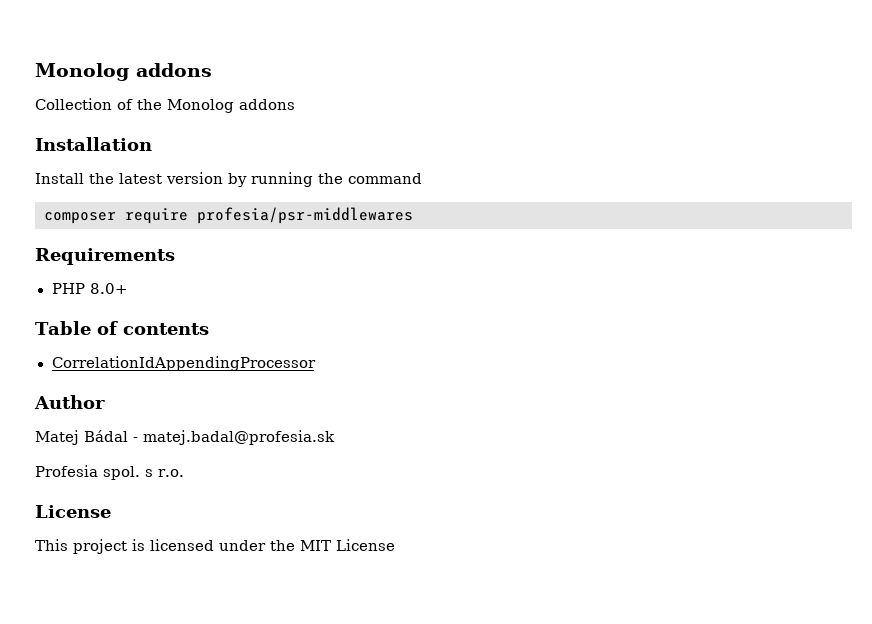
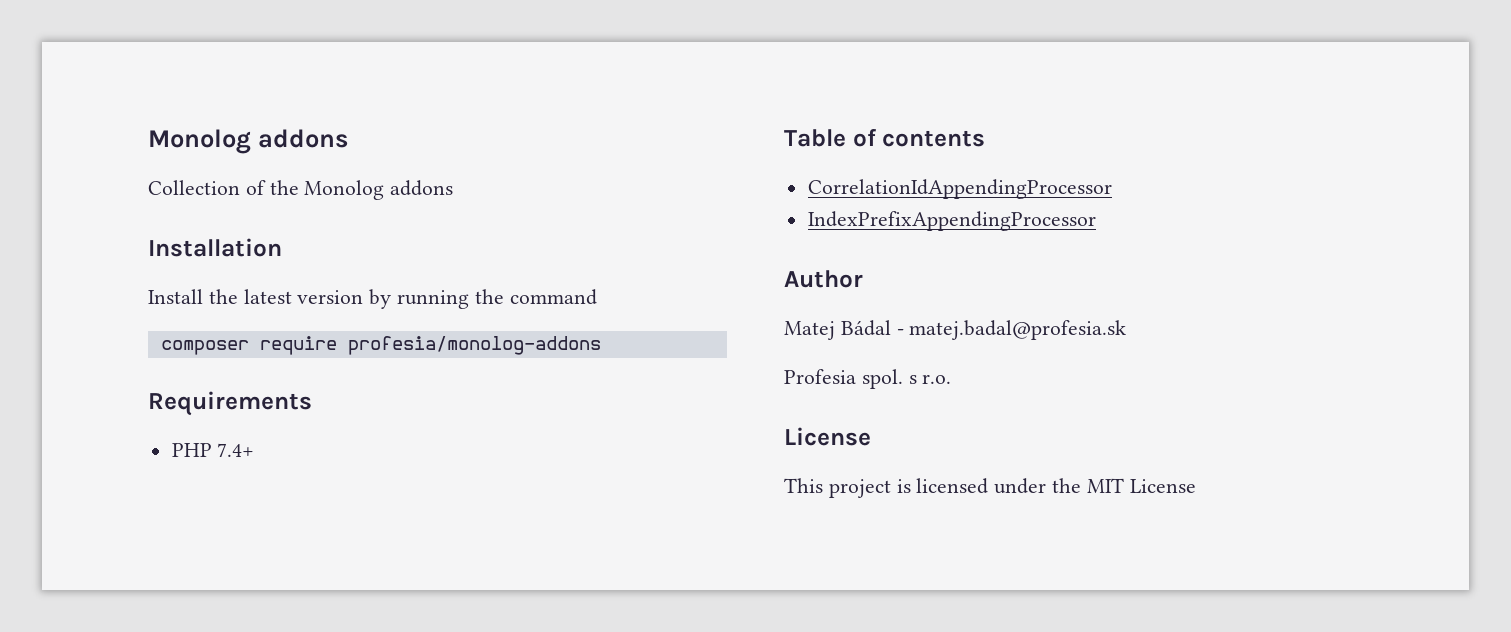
- composer require profesia/psr-middlewares
+ composer require profesia/monolog-addons
- PHP 8.0+
+ PHP 7.4+
+ IndexPrefixAppendingProcessor

